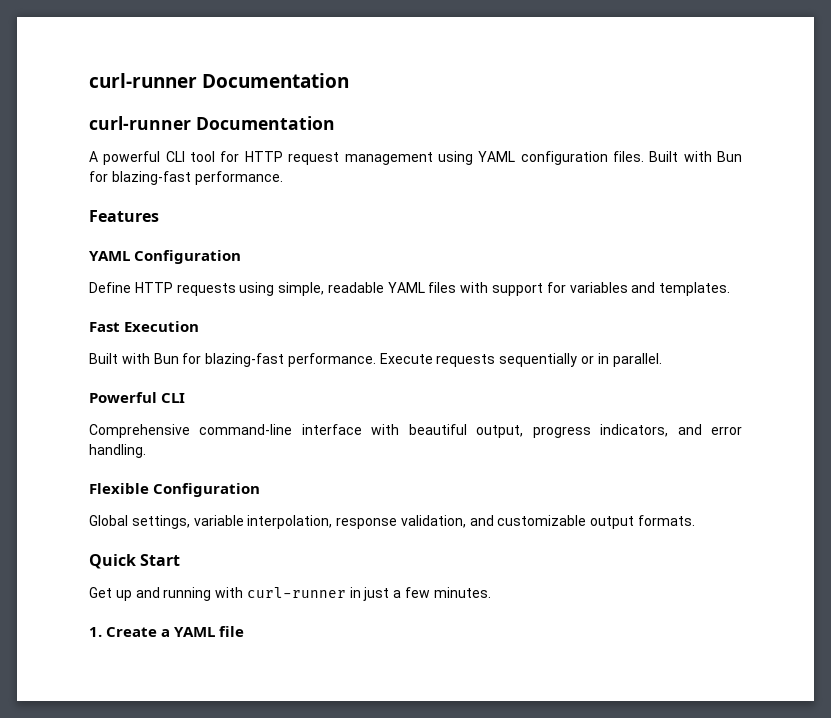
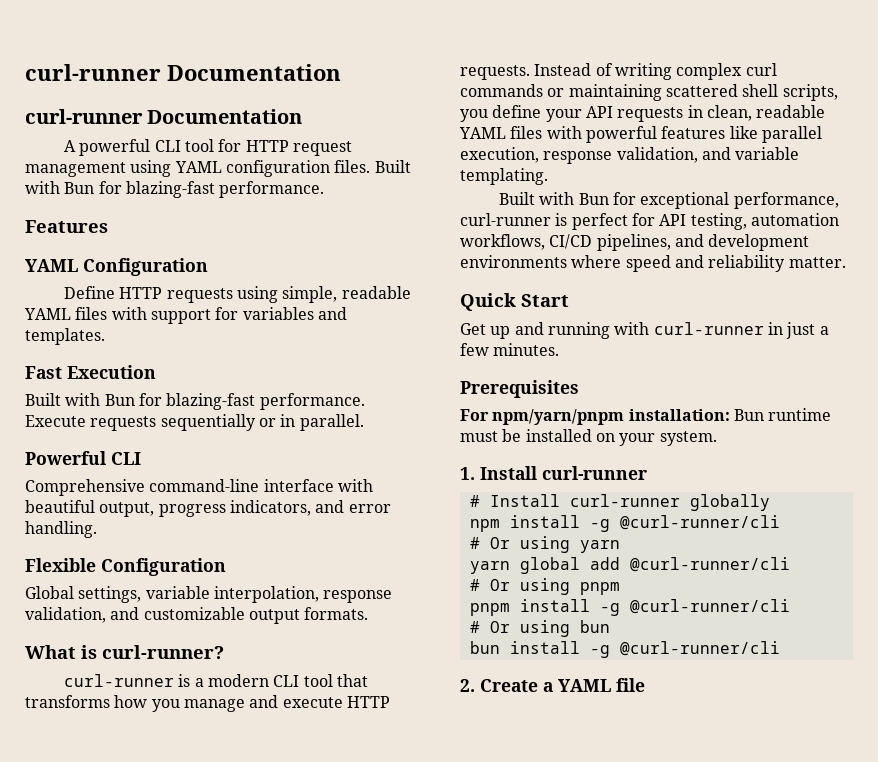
+ What is curl-runner?
+ curl-runner is a modern CLI tool that transforms how you manage and execute HTTP requests. Instead of writing complex curl commands or maintaining scattered shell scripts, you define your API requests in clean, readable YAML files with powerful features like parallel execution, response validation, and variable templating.
+ Built with Bun for exceptional performance, curl-runner is perfect for API testing, automation workflows, CI/CD pipelines, and development environments where speed and reliability matter.
- 1. Create a YAML file
+ Prerequisites
+ For npm/yarn/pnpm installation: Bun runtime must be installed on your system.
+ 1. Install curl-runner
+ # Install curl-runner globally
+ npm install -g @curl-runner/cli
+ # Or using yarn
+ yarn global add @curl-runner/cli
+ # Or using pnpm
+ pnpm install -g @curl-runner/cli
+ # Or using bun
+ bun install -g @curl-runner/cli
+ 2. Create a YAML file

